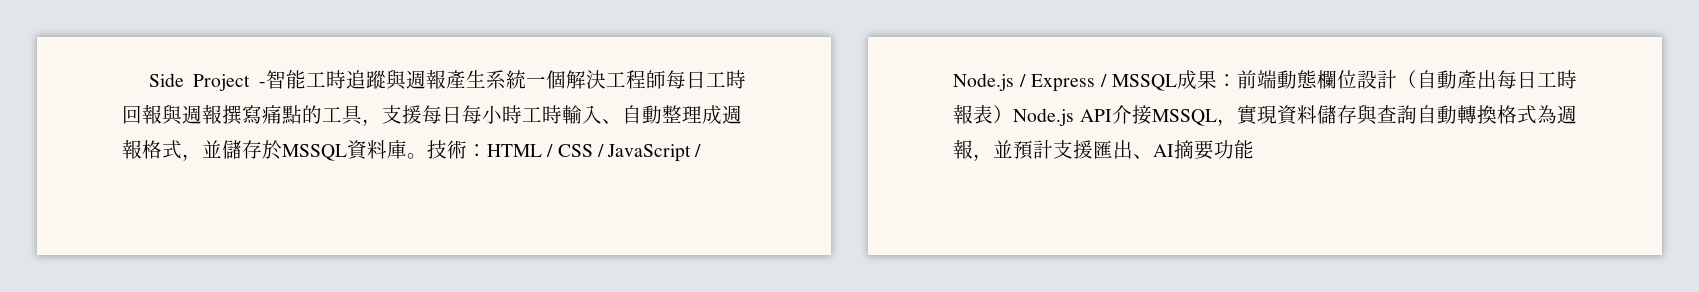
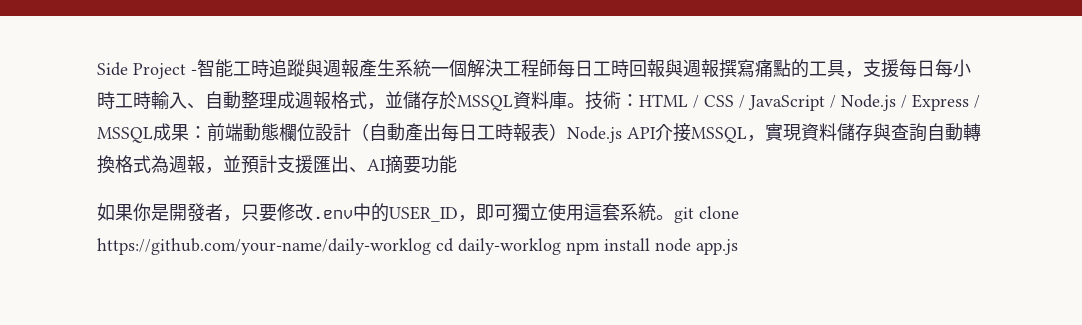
+ 如果你是開發者，只要修改.env中的USER_ID，即可獨立使用這套系統。git clone https://github.com/your-name/daily-worklog cd daily-worklog npm install node app.js

